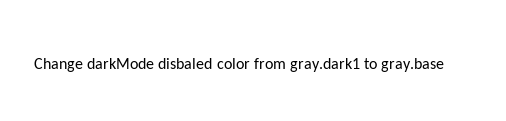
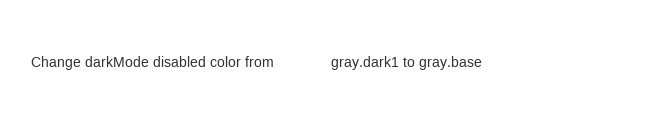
- Change darkMode disbaled color from gray.dark1 to gray.base
+ Change darkMode disabled color from gray.dark1 to gray.base

